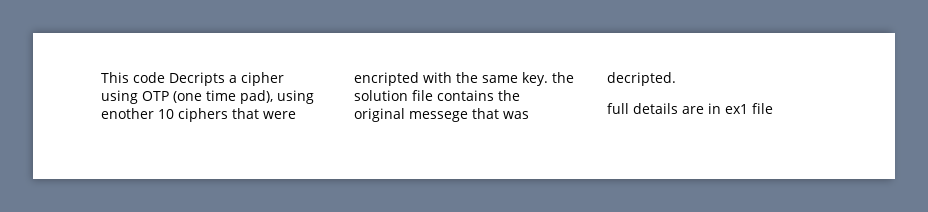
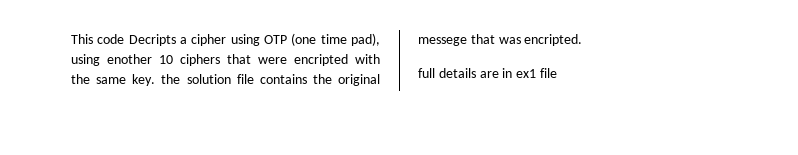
- This code Decripts a cipher using OTP (one time pad), using enother 10 ciphers that were encripted with the same key. the solution file contains the original messege that was decripted.
+ This code Decripts a cipher using OTP (one time pad), using enother 10 ciphers that were encripted with the same key. the solution file contains the original messege that was encripted.

